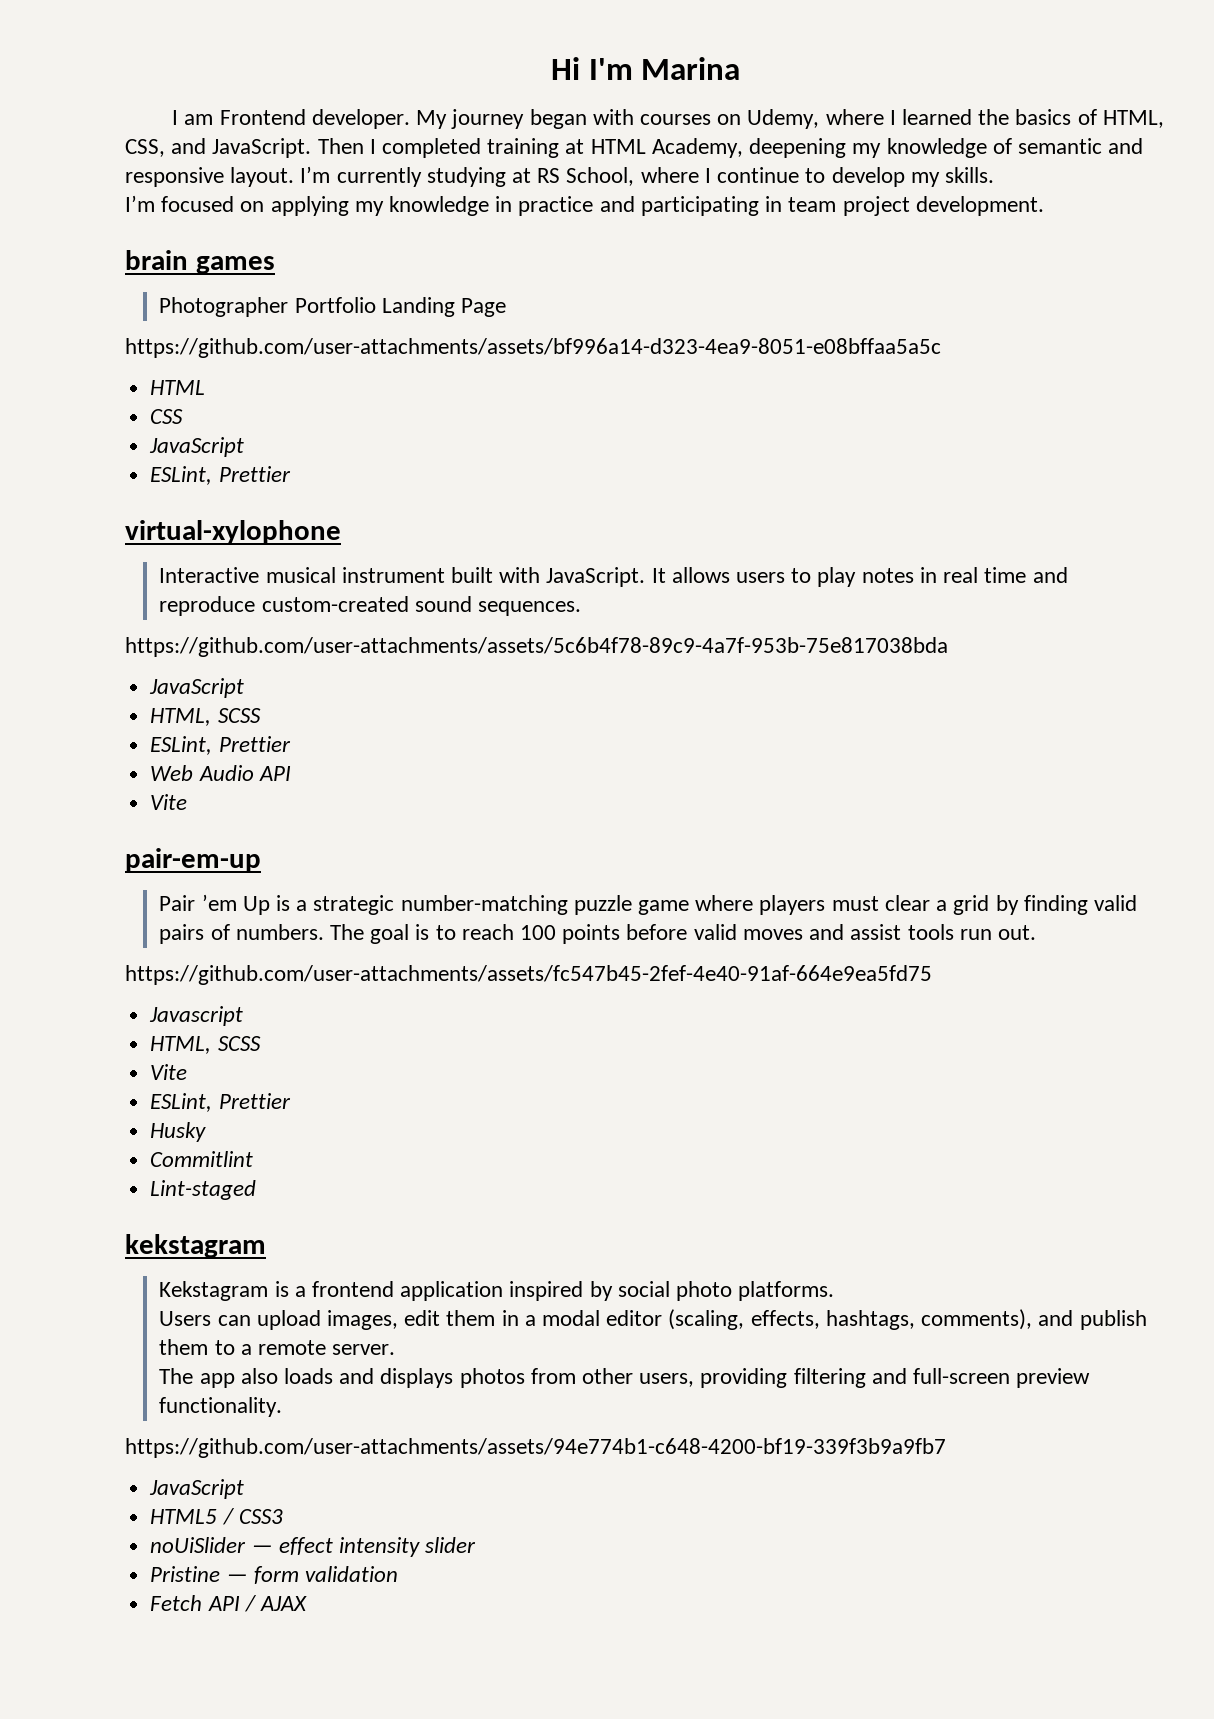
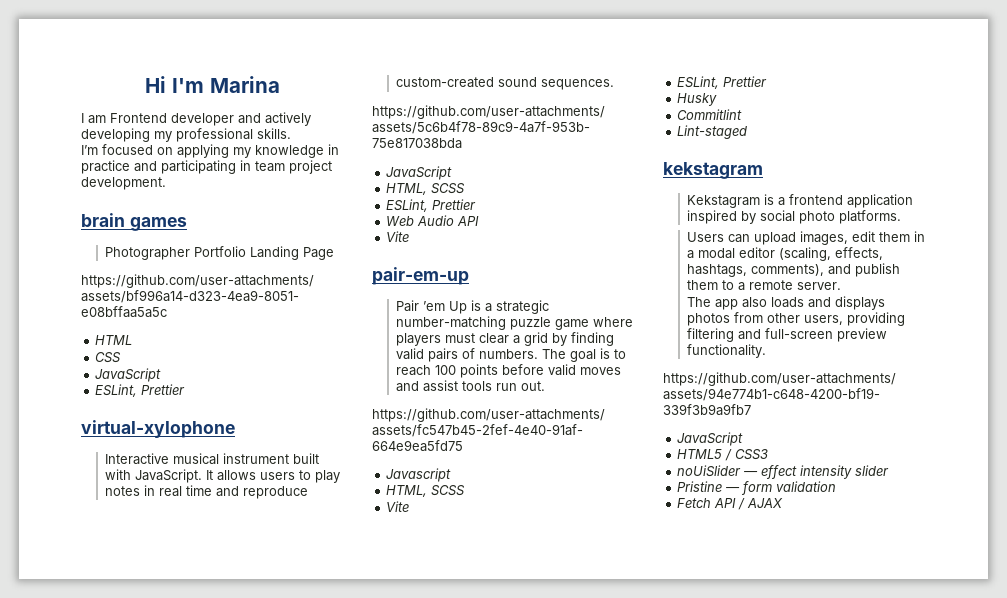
- I am Frontend developer. My journey began with courses on Udemy, where I learned the basics of HTML, CSS, and JavaScript. Then I completed training at HTML Academy, deepening my knowledge of semantic and responsive layout. I’m currently studying at RS School, where I continue to develop my skills.
+ I am Frontend developer and actively developing my professional skills.

